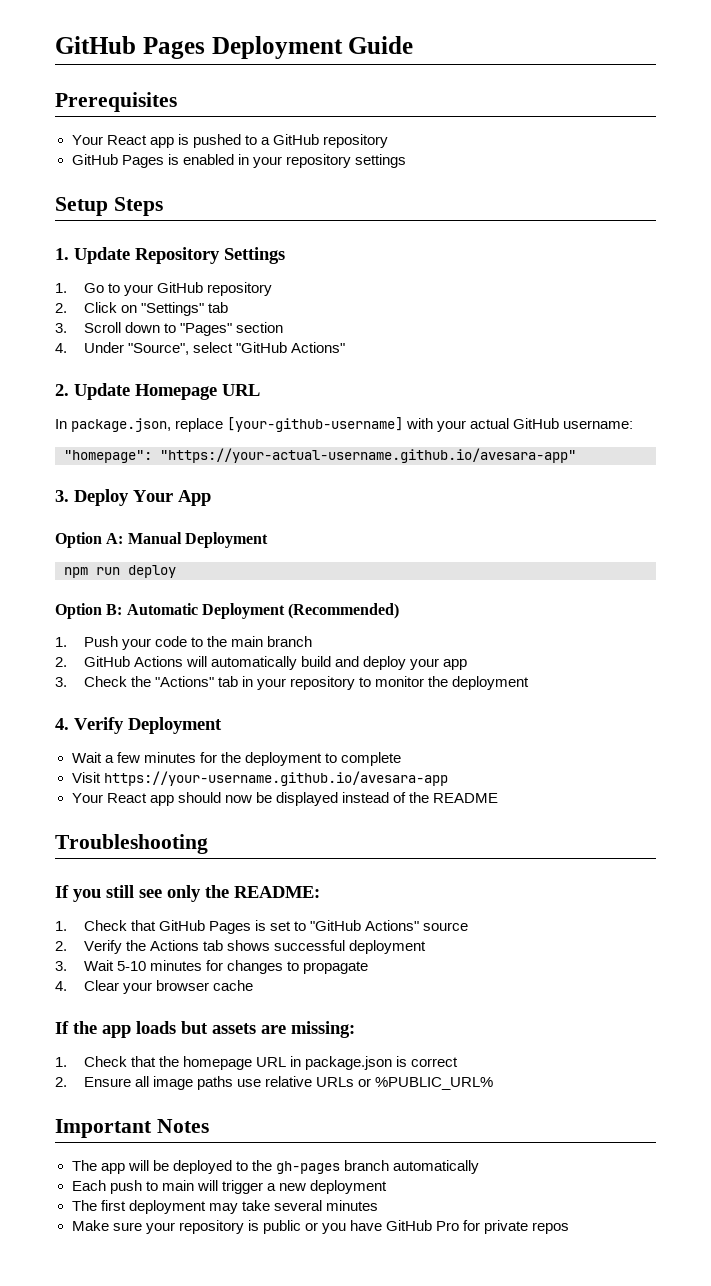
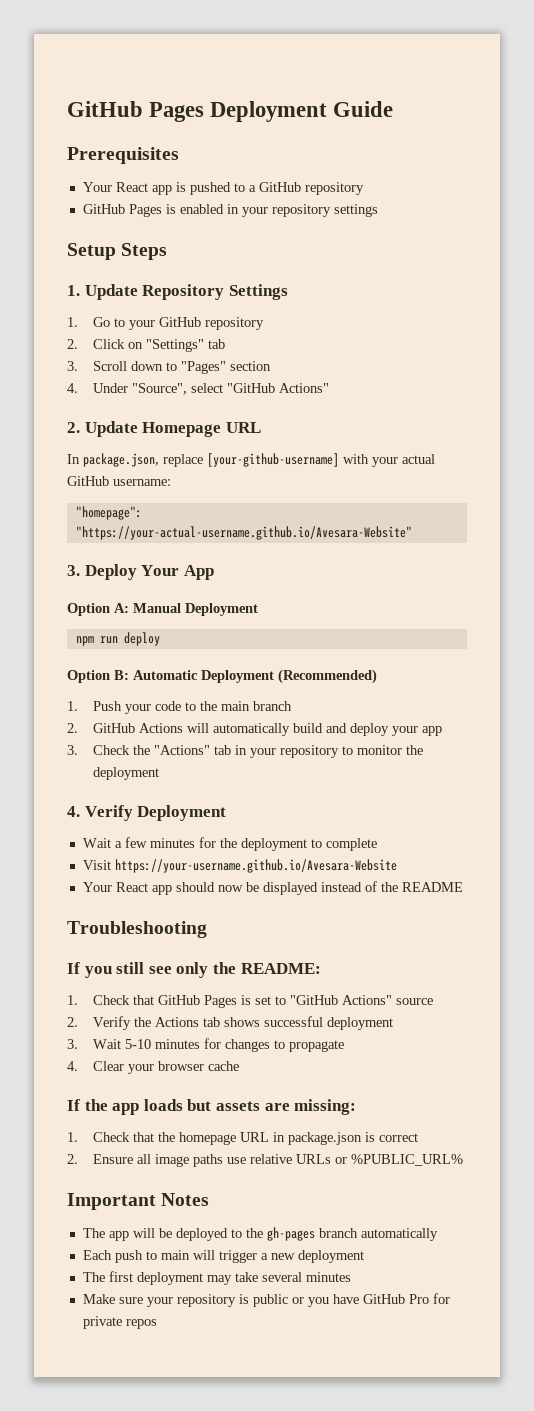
- "homepage": "https://your-actual-username.github.io/avesara-app"
+ "homepage": "https://your-actual-username.github.io/Avesara-Website"
- Visit https://your-username.github.io/avesara-app
+ Visit https://your-username.github.io/Avesara-Website

